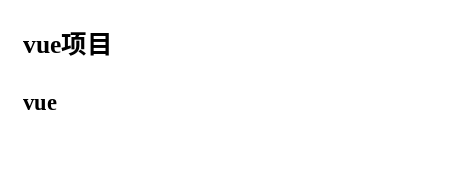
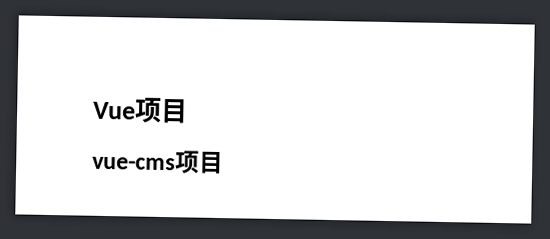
- vue项目
- vue
+ Vue项目
+ vue-cms项目

